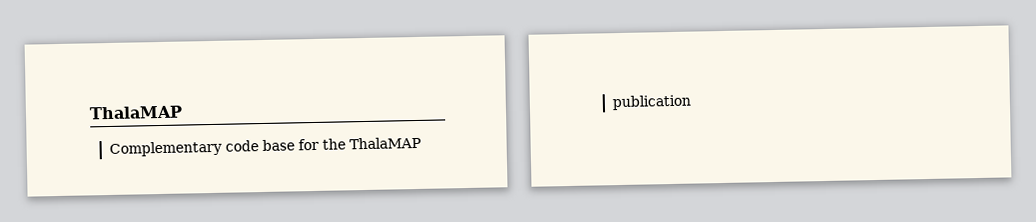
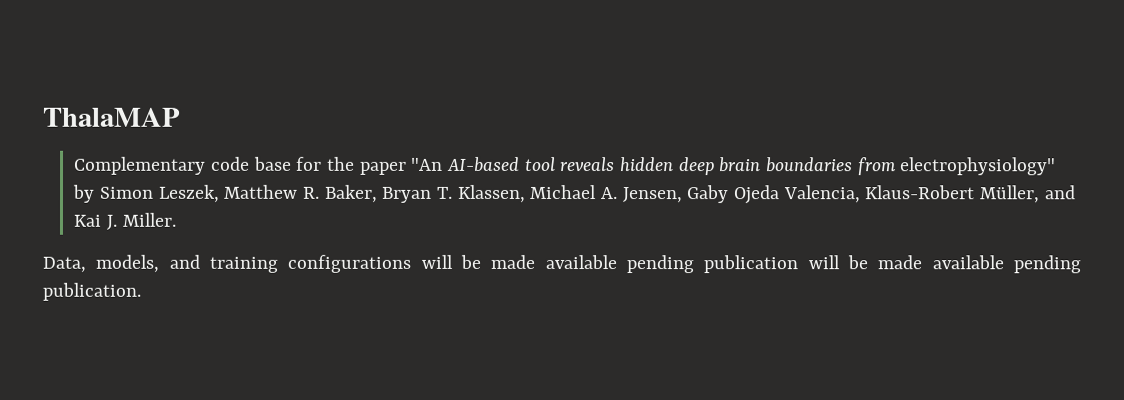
- Complementary code base for the ThalaMAP publication
+ Complementary code base for the paper "An AI-based tool reveals hidden deep brain boundaries from electrophysiology" by Simon Leszek, Matthew R. Baker, Bryan T. Klassen, Michael A. Jensen, Gaby Ojeda Valencia, Klaus-Robert Müller, and Kai J. Miller.
+ Data, models, and training configurations will be made available pending publication will be made available pending publication.

